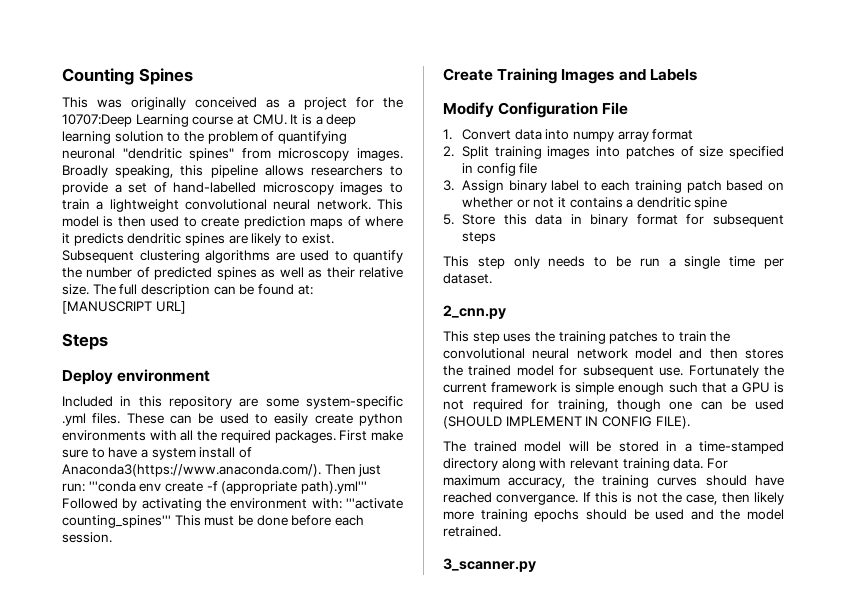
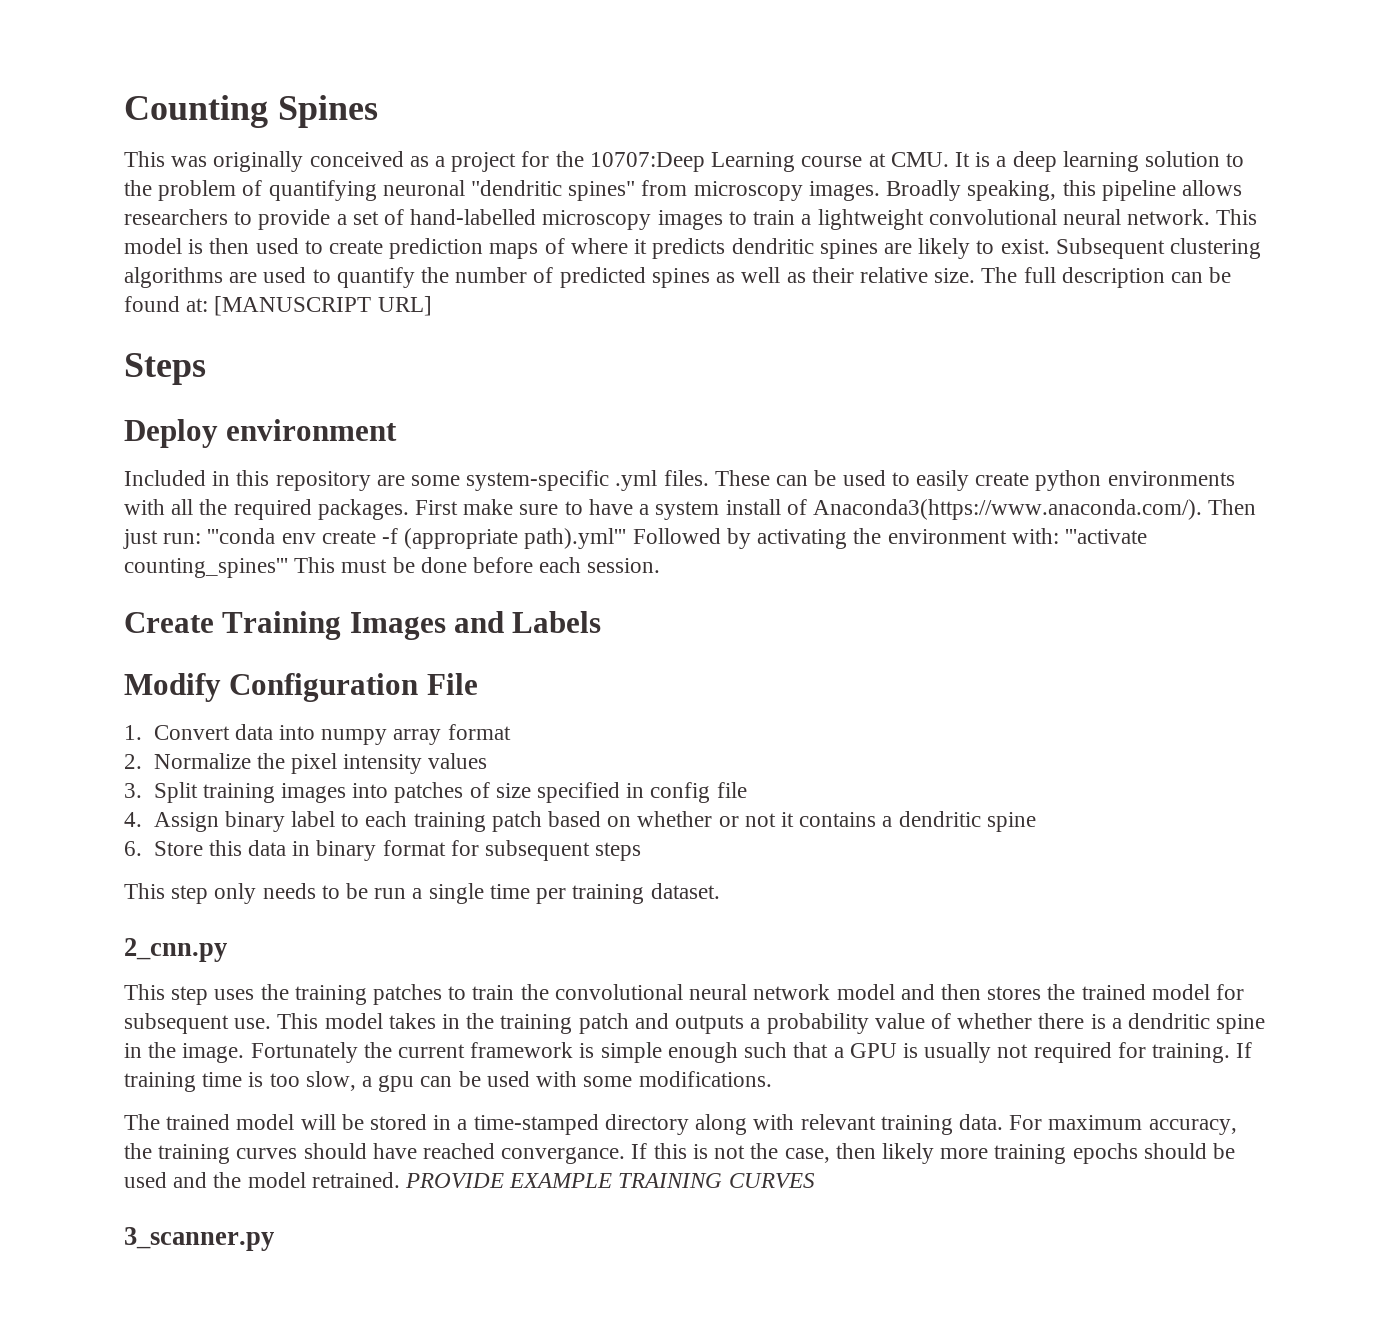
- 2. Split training images into patches of size specified in config file
+ 2. Normalize the pixel intensity values
+ 3. Split training images into patches of size specified in config file
- 3. Assign binary label to each training patch based on whether or not it contains a dendritic spine
+ 4. Assign binary label to each training patch based on whether or not it contains a dendritic spine
- 5. Store this data in binary format for subsequent steps
+ 6. Store this data in binary format for subsequent steps
- This step only needs to be run a single time per dataset.
+ This step only needs to be run a single time per training dataset.
+ This model takes in the training patch and outputs a probability value of whether there is a dendritic spine in the image.
- Fortunately the current framework is simple enough such that a GPU is not required for training, though one can be used (SHOULD IMPLEMENT IN CONFIG FILE).
+ Fortunately the current framework is simple enough such that a GPU is usually not required for training. If training time is too slow, a gpu can be used with some modifications.
+ PROVIDE EXAMPLE TRAINING CURVES

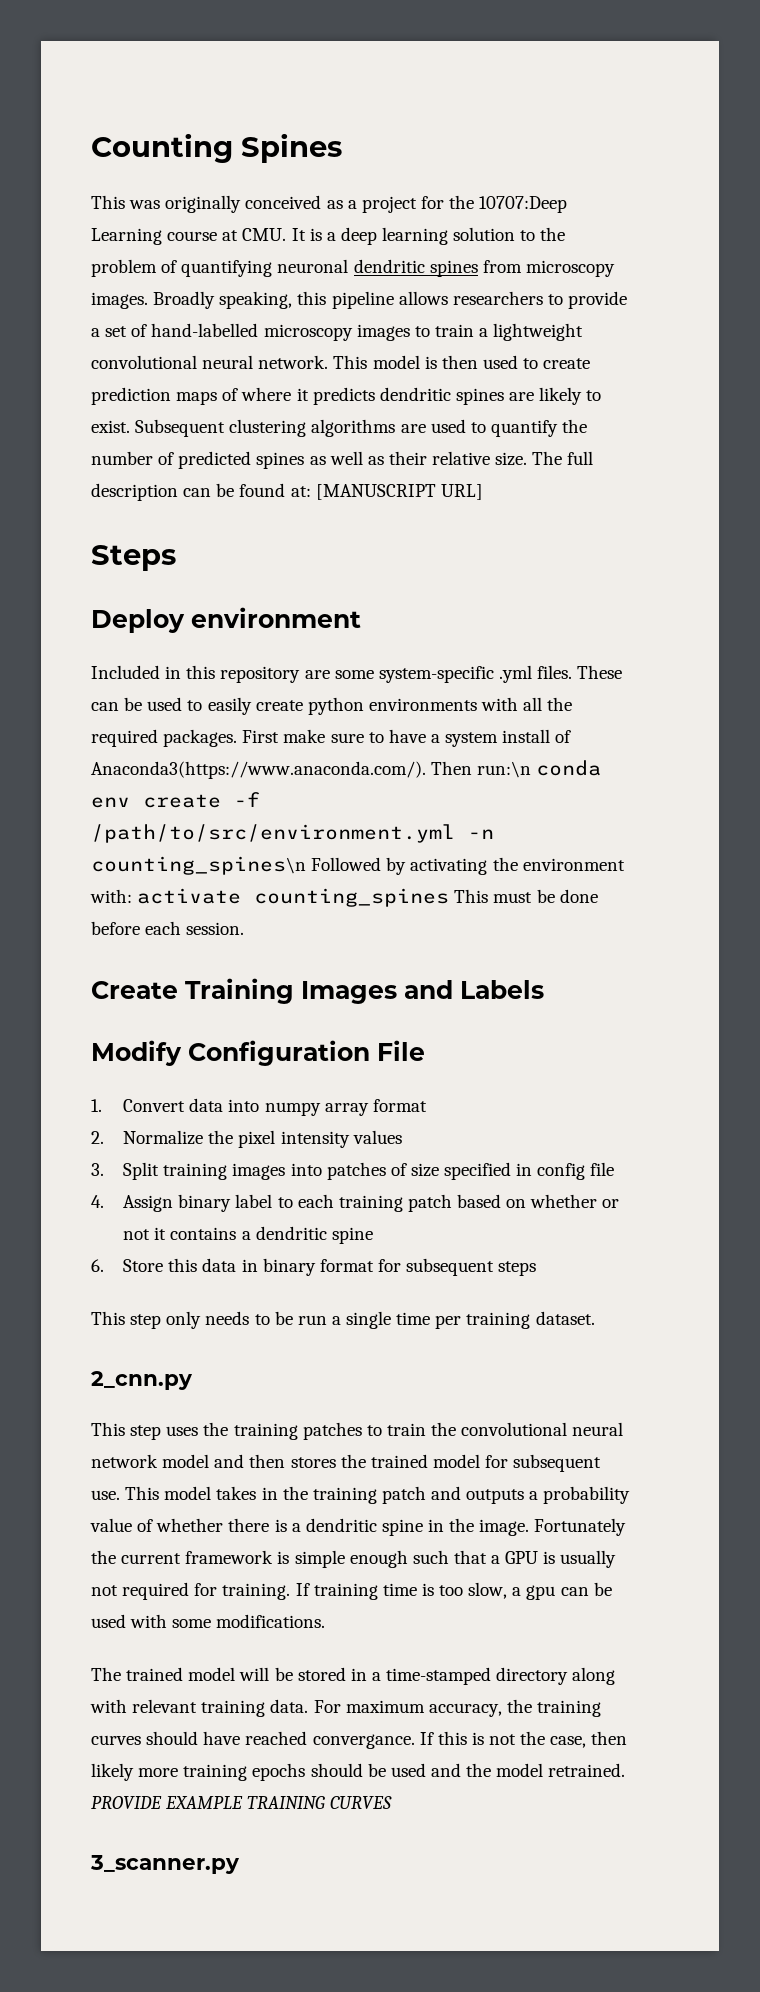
- This was originally conceived as a project for the 10707:Deep Learning course at CMU. It is a deep learning solution to the problem of quantifying neuronal "dendritic spines" from microscopy images.
+ This was originally conceived as a project for the 10707:Deep Learning course at CMU. It is a deep learning solution to the problem of quantifying neuronal dendritic spines from microscopy images.
- First make sure to have a system install of Anaconda3(https://www.anaconda.com/). Then just run: '''conda env create -f (appropriate path).yml''' Followed by activating the environment with: '''activate counting_spines''' This must be done before each session.
+ First make sure to have a system install of Anaconda3(https://www.anaconda.com/). Then run:\n conda env create -f /path/to/src/environment.yml -n counting_spines\n Followed by activating the environment with: activate counting_spines This must be done before each session.

